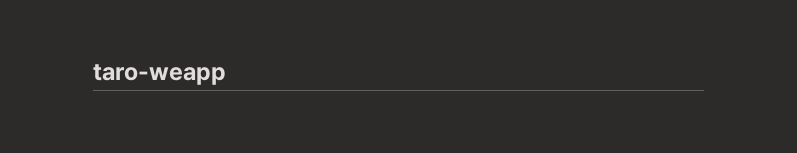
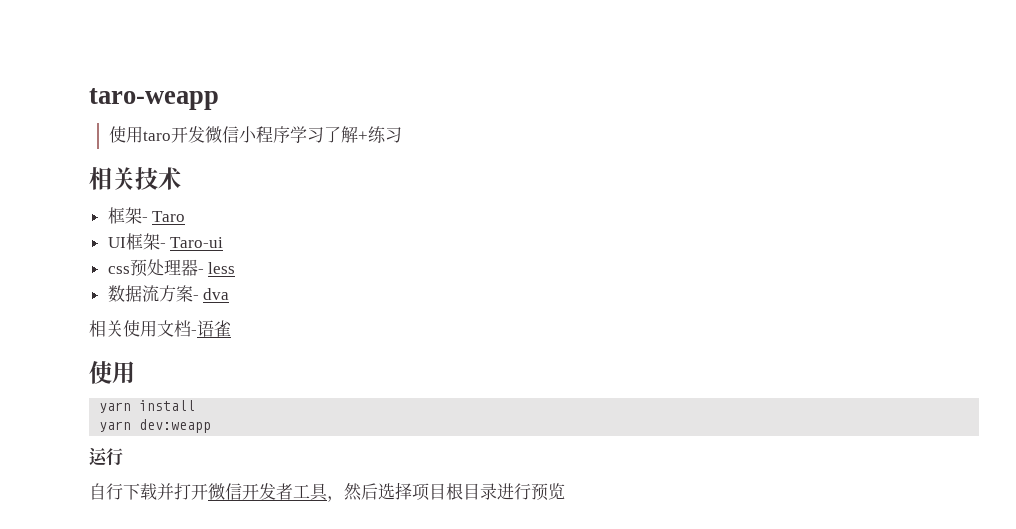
+ 使用taro开发微信小程序学习了解+练习
+ 相关技术
+ 框架- Taro
+ UI框架- Taro-ui
+ css预处理器- less
+ 数据流方案- dva
+ 相关使用文档-语雀
+ 使用
+ yarn install
+ yarn dev:weapp
+ 运行
+ 自行下载并打开微信开发者工具，然后选择项目根目录进行预览

